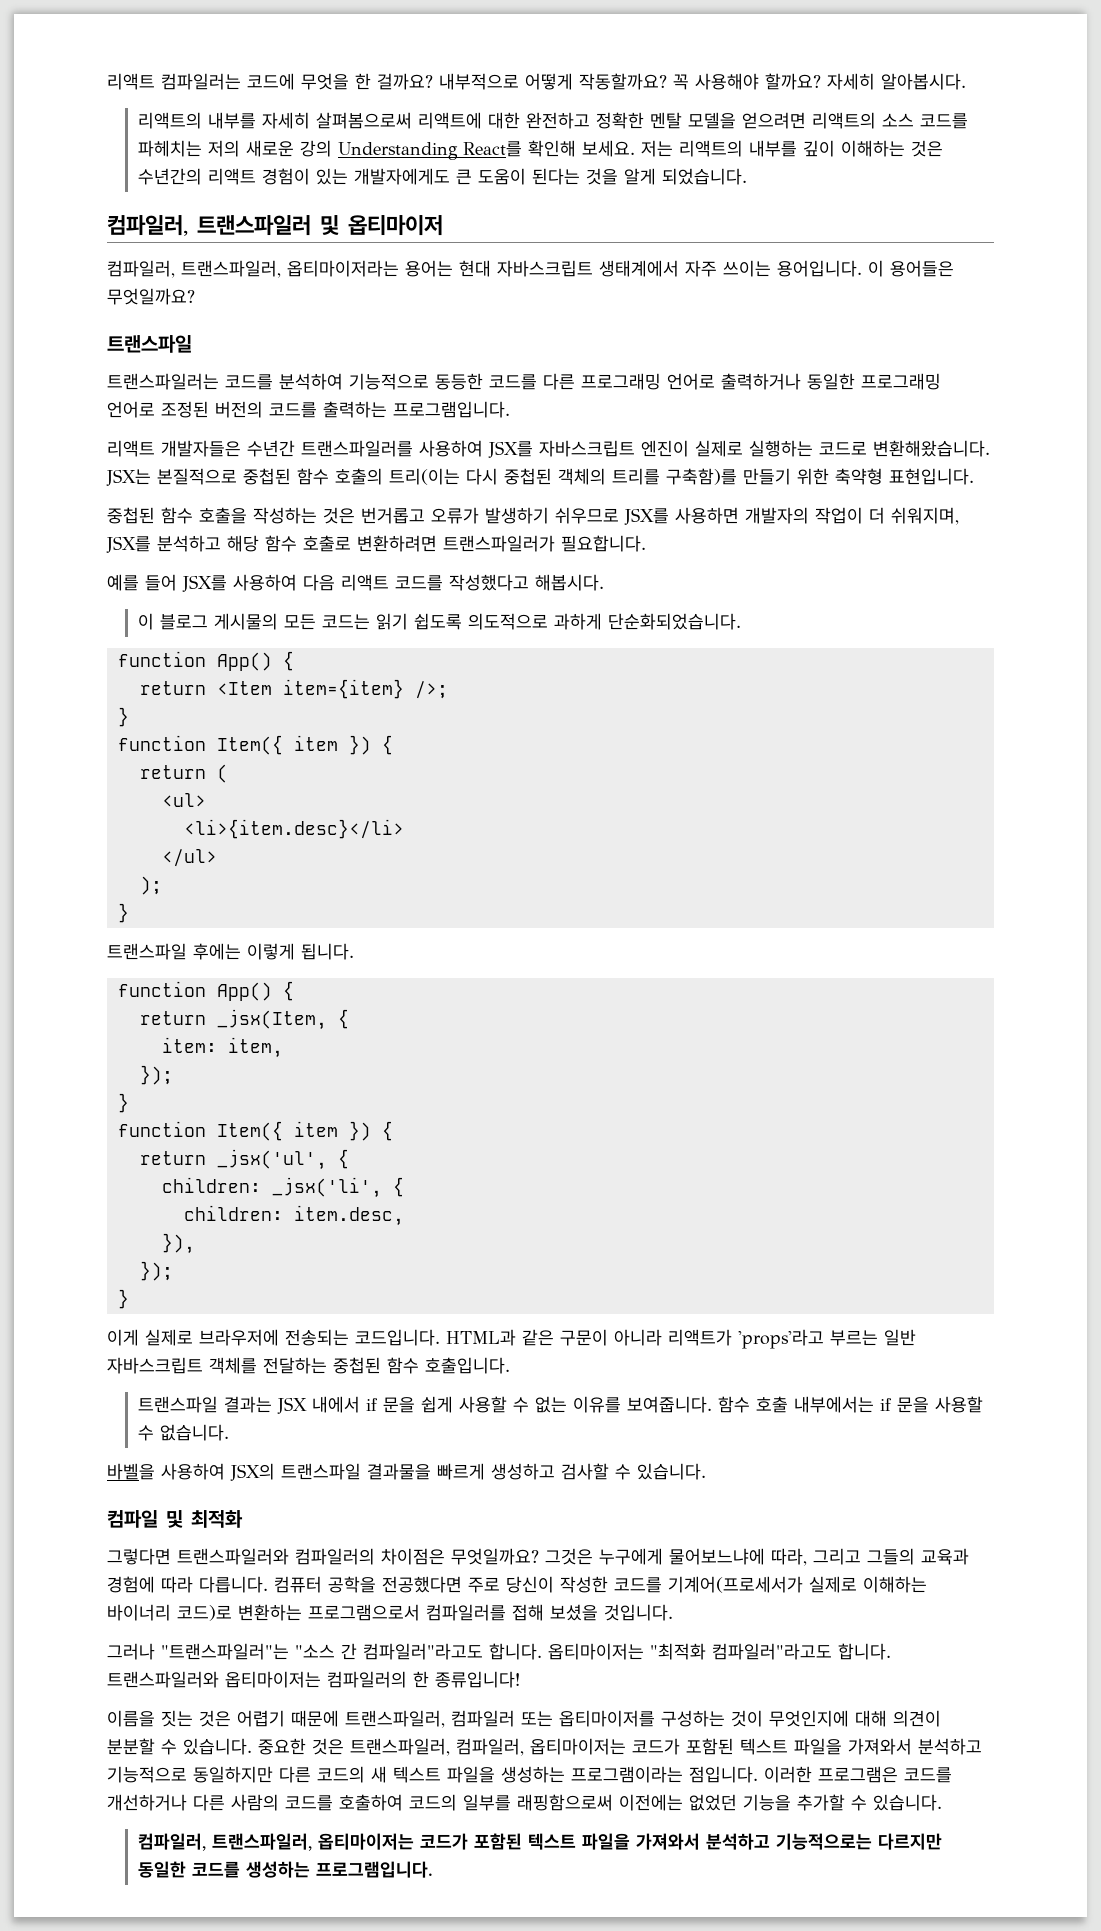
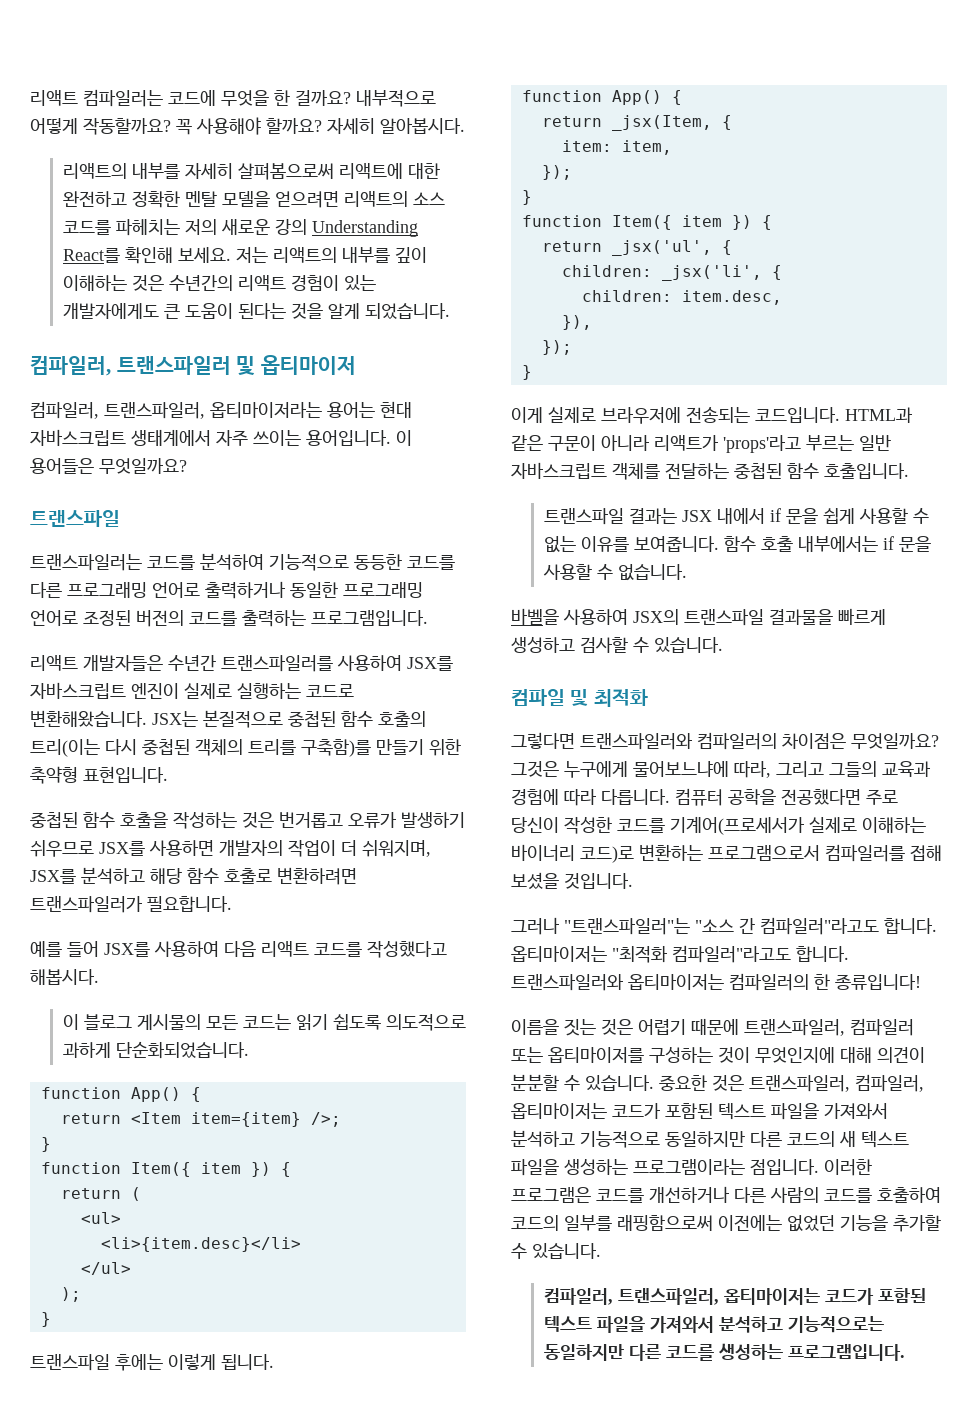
- 컴파일러, 트랜스파일러, 옵티마이저는 코드가 포함된 텍스트 파일을 가져와서 분석하고 기능적으로는 다르지만 동일한 코드를 생성하는 프로그램입니다.
+ 컴파일러, 트랜스파일러, 옵티마이저는 코드가 포함된 텍스트 파일을 가져와서 분석하고 기능적으로는 동일하지만 다른 코드를 생성하는 프로그램입니다.

